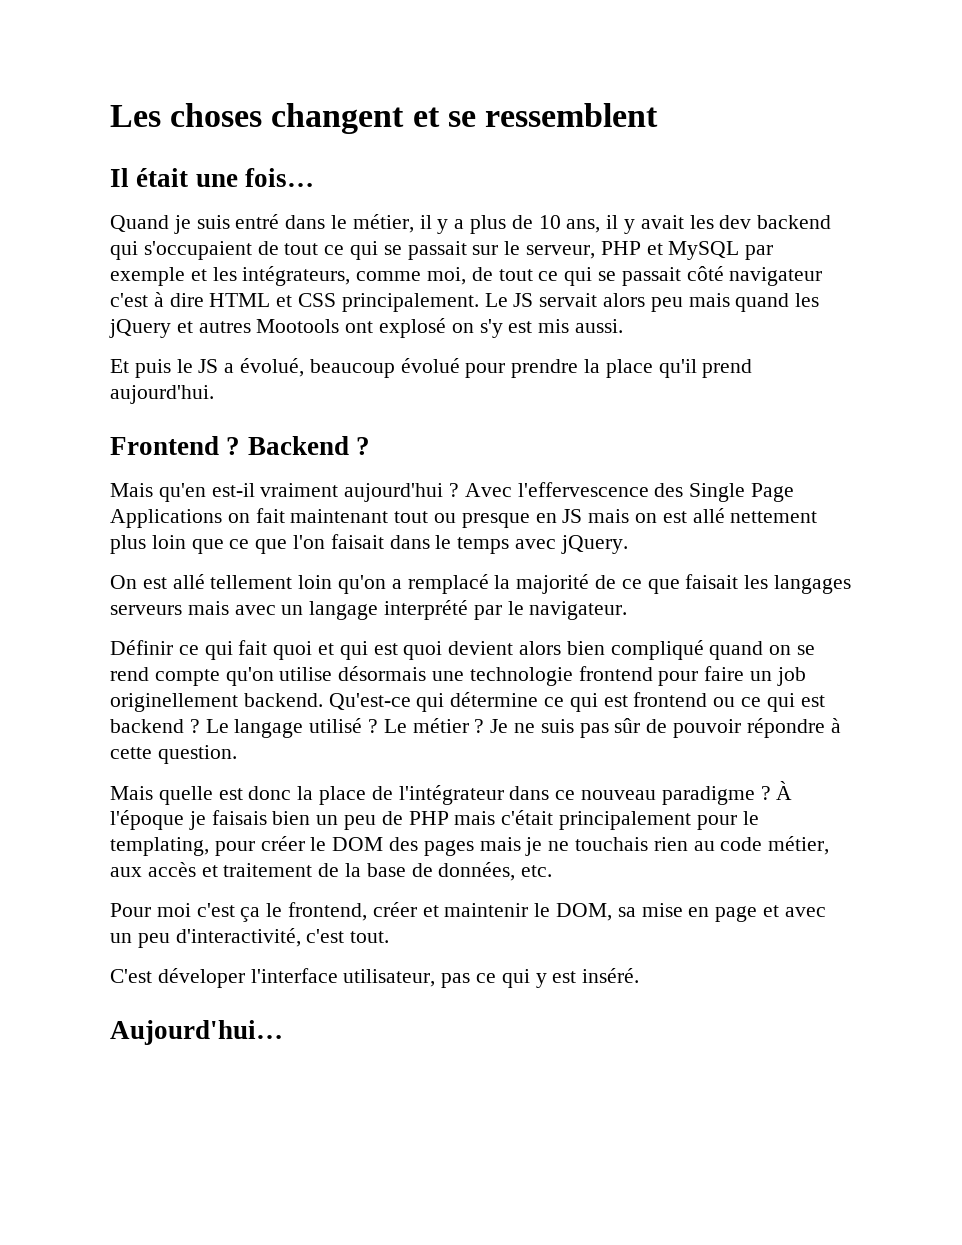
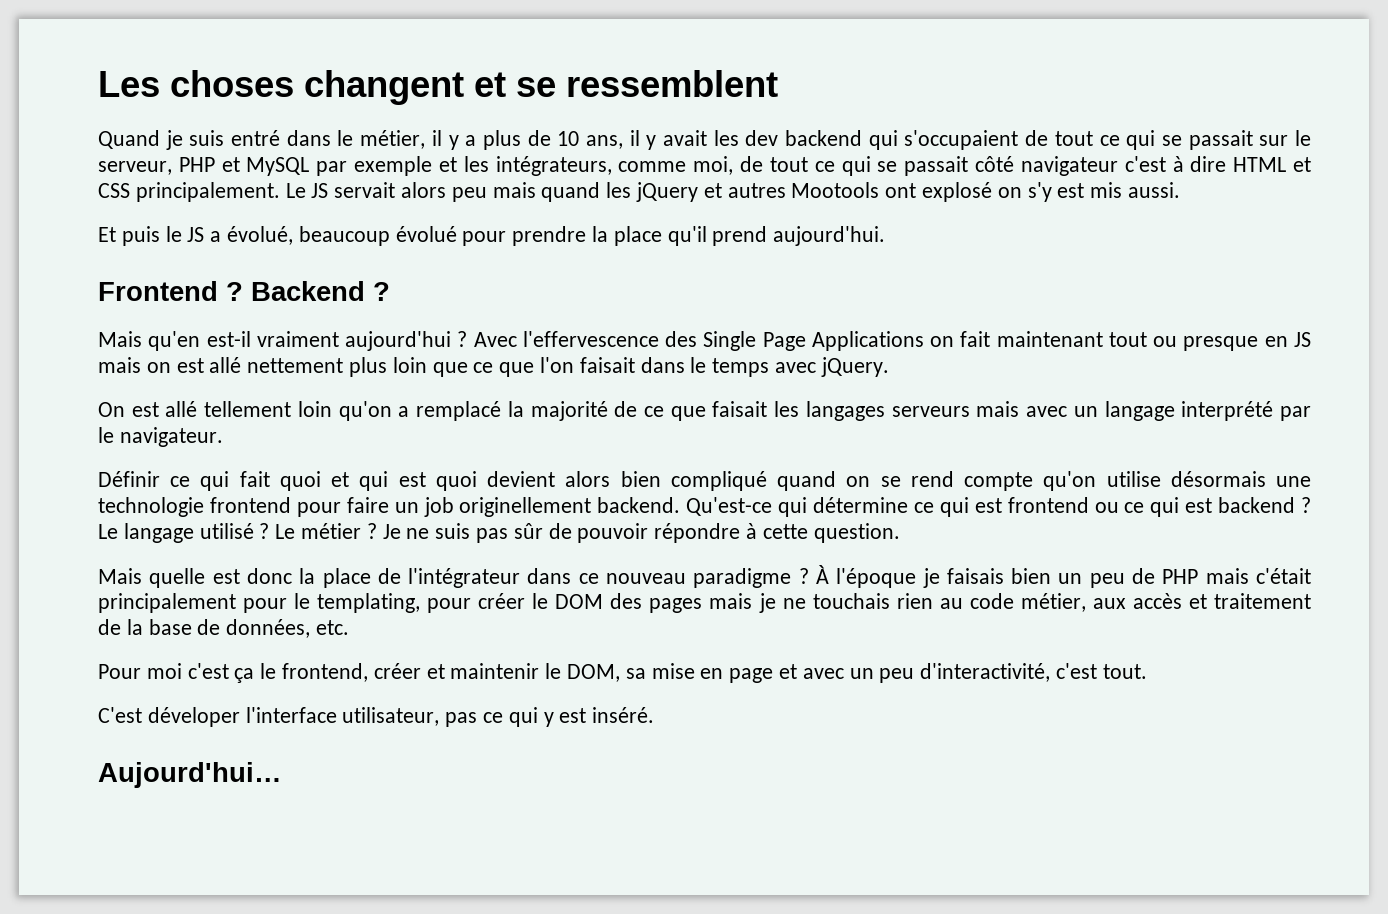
- Il était une fois…

